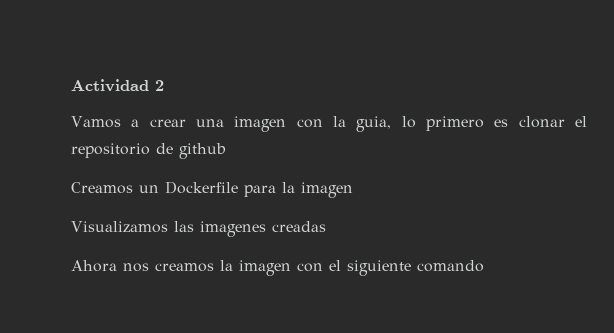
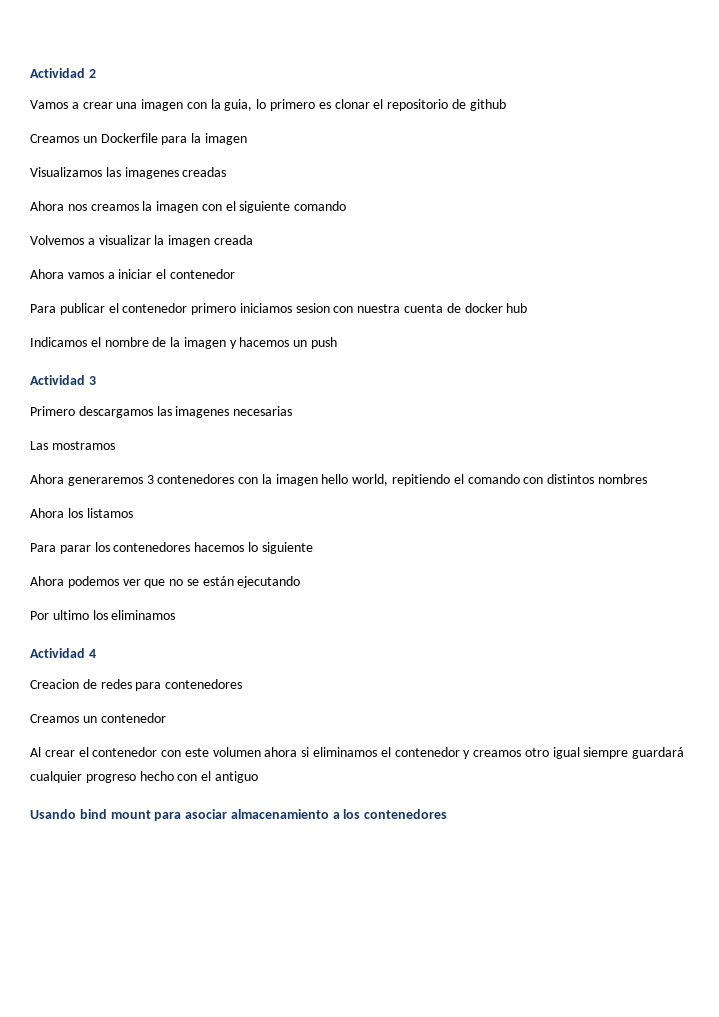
+ Volvemos a visualizar la imagen creada
+ Ahora vamos a iniciar el contenedor
+ Para publicar el contenedor primero iniciamos sesion con nuestra cuenta de docker hub
+ Indicamos el nombre de la imagen y hacemos un push
+ Actividad 3
+ Primero descargamos las imagenes necesarias
+ Las mostramos
+ Ahora generaremos 3 contenedores con la imagen hello world, repitiendo el comando con distintos nombres
+ Ahora los listamos
+ Para parar los contenedores hacemos lo siguiente
+ Ahora podemos ver que no se están ejecutando
+ Por ultimo los eliminamos
+ Actividad 4
+ Creacion de redes para contenedores
+ Creamos un contenedor
+ Al crear el contenedor con este volumen ahora si eliminamos el contenedor y creamos otro igual siempre guardará cualquier progreso hecho con el antiguo
+ Usando bind mount para asociar almacenamiento a los contenedores

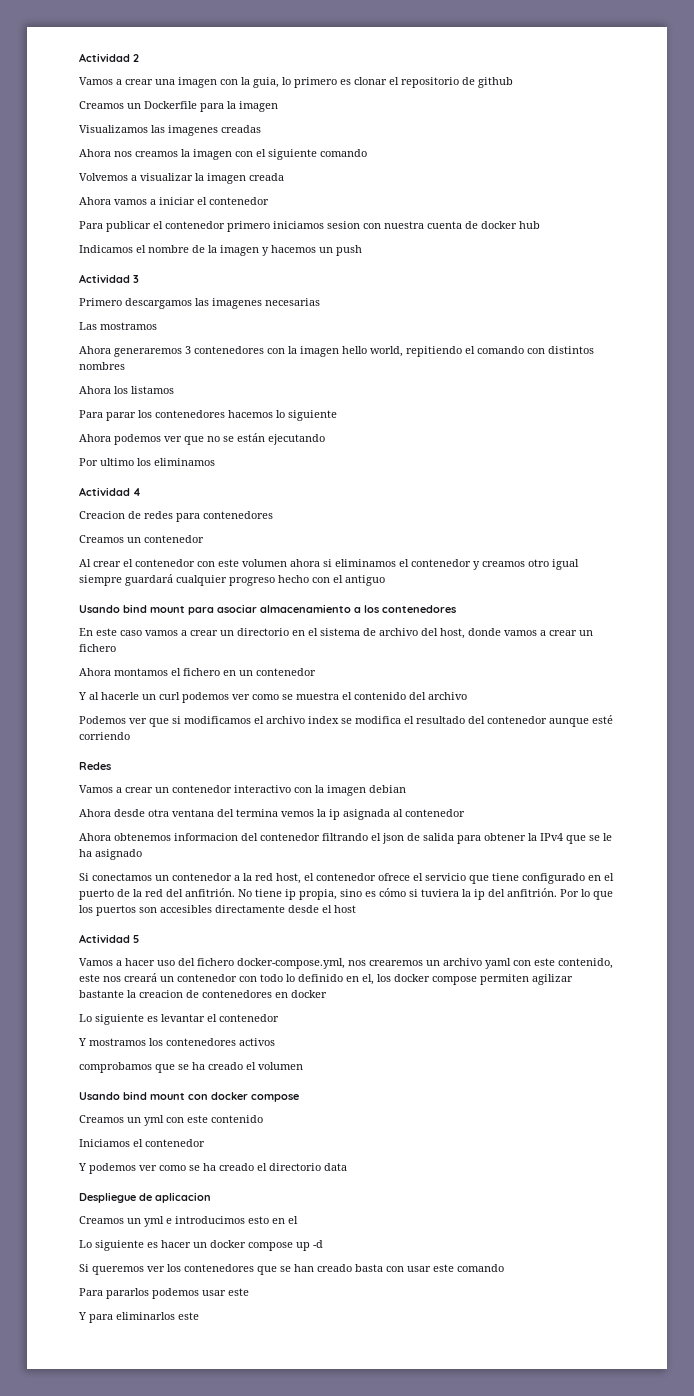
+ En este caso vamos a crear un directorio en el sistema de archivo del host, donde vamos a crear un fichero
+ Ahora montamos el fichero en un contenedor
+ Y al hacerle un curl podemos ver como se muestra el contenido del archivo
+ Podemos ver que si modificamos el archivo index se modifica el resultado del contenedor aunque esté corriendo
+ Redes
+ Vamos a crear un contenedor interactivo con la imagen debian
+ Ahora desde otra ventana del termina vemos la ip asignada al contenedor
+ Ahora obtenemos informacion del contenedor filtrando el json de salida para obtener la IPv4 que se le ha asignado
+ Si conectamos un contenedor a la red host, el contenedor ofrece el servicio que tiene configurado en el puerto de la red del anfitrión. No tiene ip propia, sino es cómo si tuviera la ip del anfitrión. Por lo que los puertos son accesibles directamente desde el host
+ Actividad 5
+ Vamos a hacer uso del fichero docker-compose.yml, nos crearemos un archivo yaml con este contenido, este nos creará un contenedor con todo lo definido en el, los docker compose permiten agilizar bastante la creacion de contenedores en docker
+ Lo siguiente es levantar el contenedor
+ Y mostramos los contenedores activos
+ comprobamos que se ha creado el volumen
+ Usando bind mount con docker compose
+ Creamos un yml con este contenido
+ Iniciamos el contenedor
+ Y podemos ver como se ha creado el directorio data
+ Despliegue de aplicacion
+ Creamos un yml e introducimos esto en el
+ Lo siguiente es hacer un docker compose up -d
+ Si queremos ver los contenedores que se han creado basta con usar este comando
+ Para pararlos podemos usar este
+ Y para eliminarlos este

